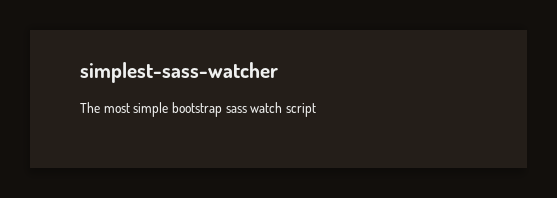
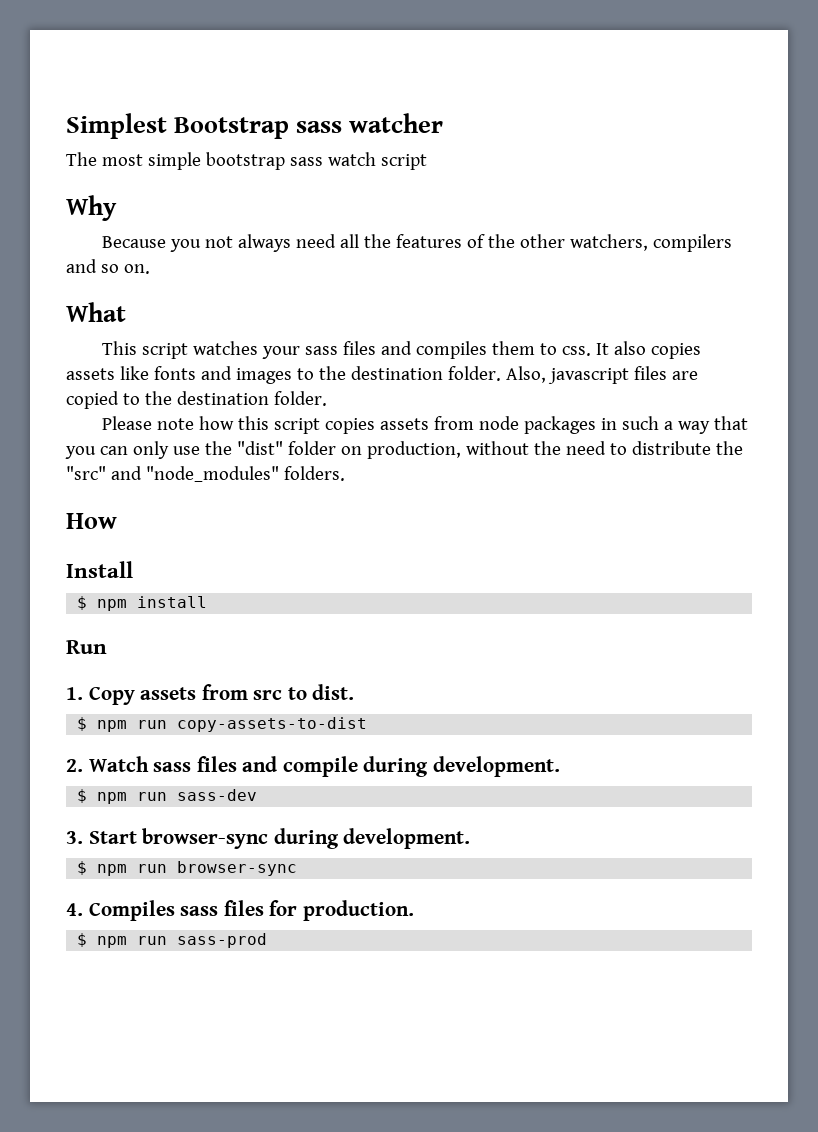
- simplest-sass-watcher
+ Simplest Bootstrap sass watcher
+ Why
+ Because you not always need all the features of the other watchers, compilers and so on.
+ What
+ This script watches your sass files and compiles them to css. It also copies assets like fonts and images to the destination folder. Also, javascript files are copied to the destination folder.
+ Please note how this script copies assets from node packages in such a way that you can only use the "dist" folder on production, without the need to distribute the "src" and "node_modules" folders.
+ How
+ Install
+ $ npm install
+ Run
+ 1. Copy assets from src to dist.
+ $ npm run copy-assets-to-dist
+ 2. Watch sass files and compile during development.
+ $ npm run sass-dev
+ 3. Start browser-sync during development.
+ $ npm run browser-sync
+ 4. Compiles sass files for production.
+ $ npm run sass-prod

